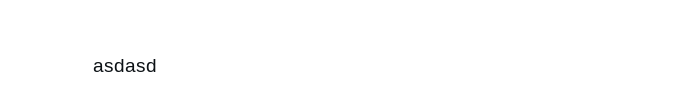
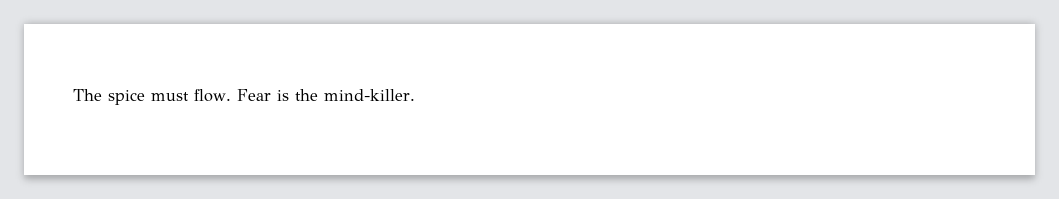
- asdasd
+ The spice must flow. Fear is the mind-killer.

